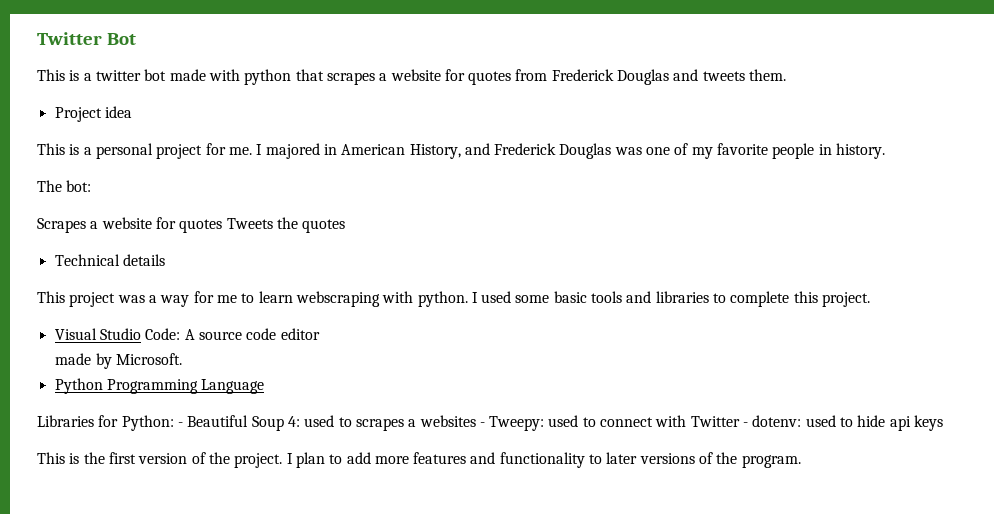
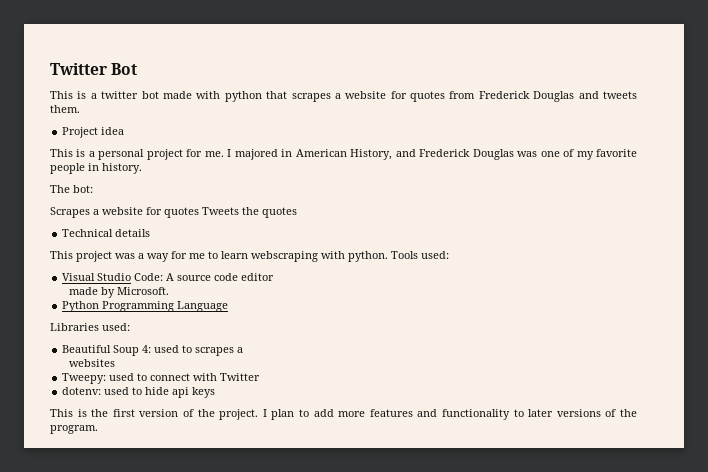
- I used some basic tools and libraries to complete this project.
+ Tools used:
- Libraries for Python: - Beautiful Soup 4: used to scrapes a websites - Tweepy: used to connect with Twitter - dotenv: used to hide api keys
+ Libraries used:
+ Beautiful Soup 4: used to scrapes a
+ websites
+ Tweepy: used to connect with Twitter
+ dotenv: used to hide api keys

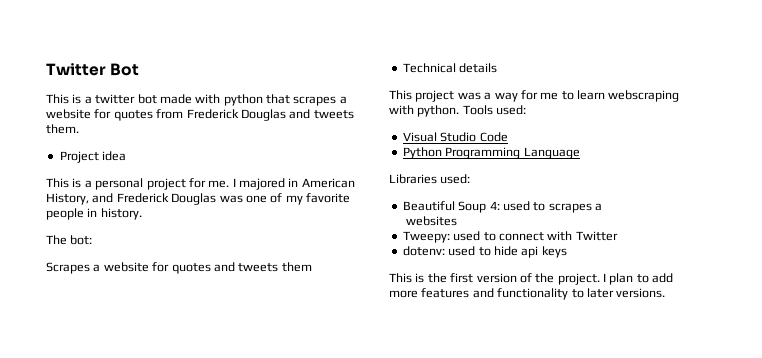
- Scrapes a website for quotes Tweets the quotes
+ Scrapes a website for quotes and tweets them
- Visual Studio Code: A source code editor
- made by Microsoft.
+ Visual Studio Code
- I plan to add more features and functionality to later versions of the program.
+ I plan to add more features and functionality to later versions.

